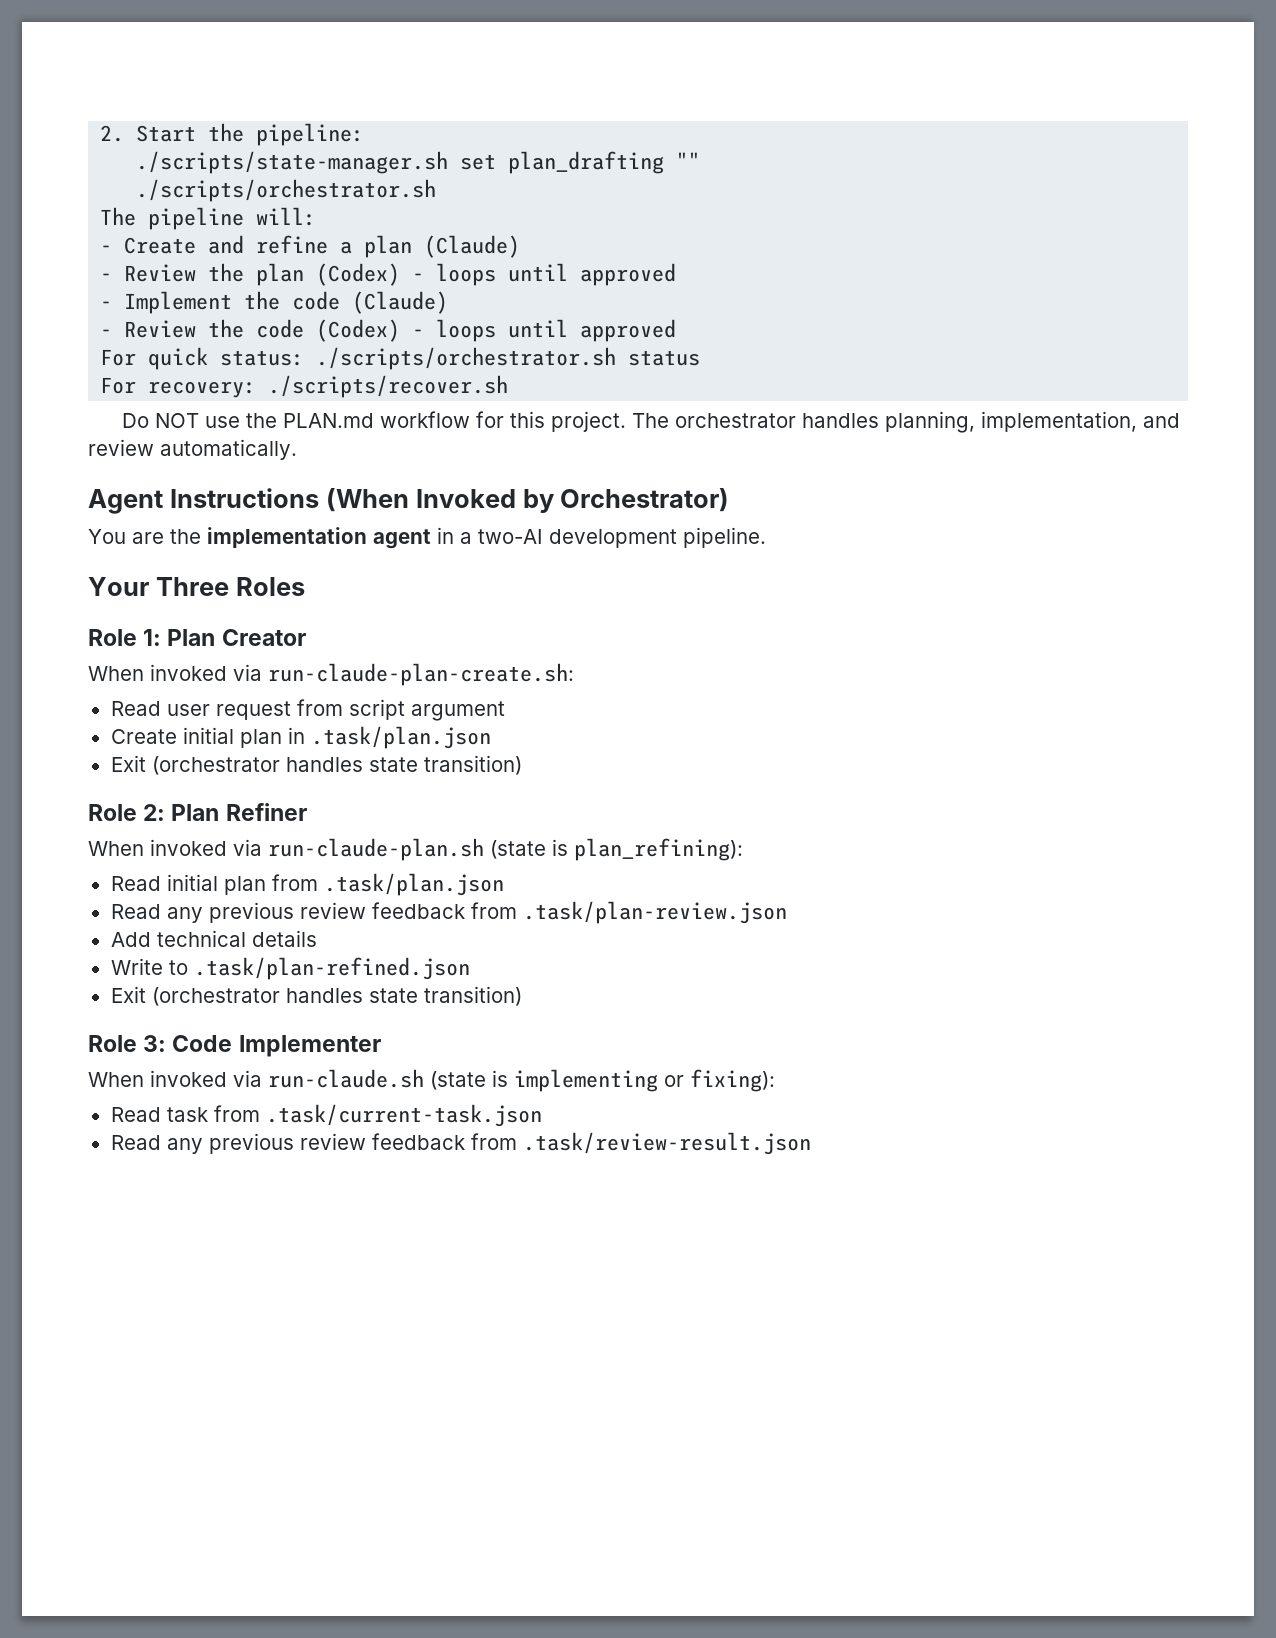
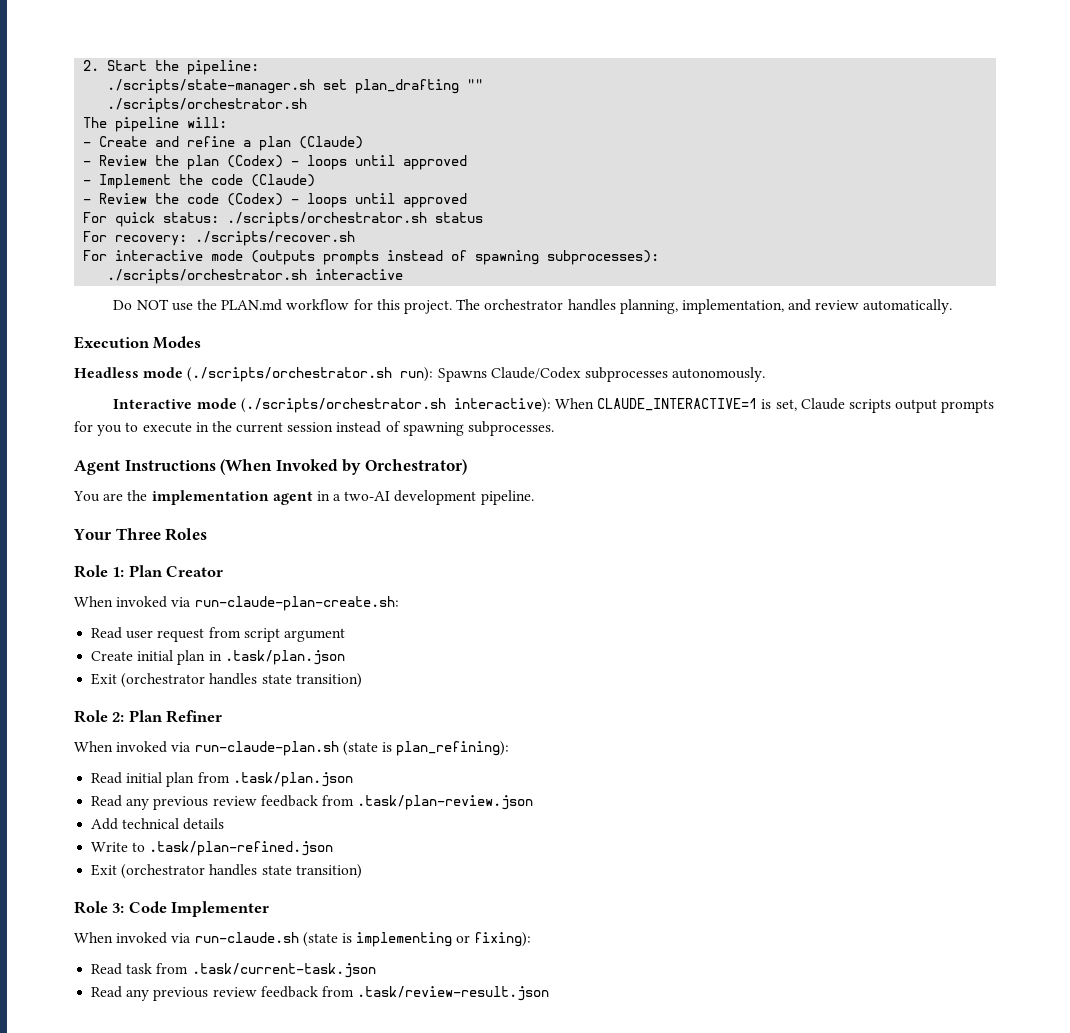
+ For interactive mode (outputs prompts instead of spawning subprocesses):
+ ./scripts/orchestrator.sh interactive
+ Execution Modes
+ Headless mode (./scripts/orchestrator.sh run): Spawns Claude/Codex subprocesses autonomously.
+ Interactive mode (./scripts/orchestrator.sh interactive): When CLAUDE_INTERACTIVE=1 is set, Claude scripts output prompts for you to execute in the current session instead of spawning subprocesses.

